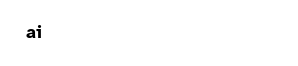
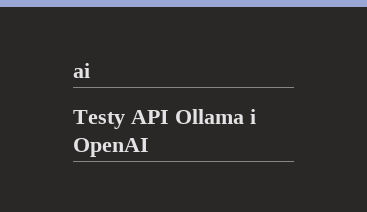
+ Testy API Ollama i OpenAI

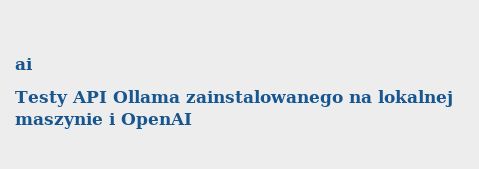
- Testy API Ollama i OpenAI
+ Testy API Ollama zainstalowanego na lokalnej maszynie i OpenAI

